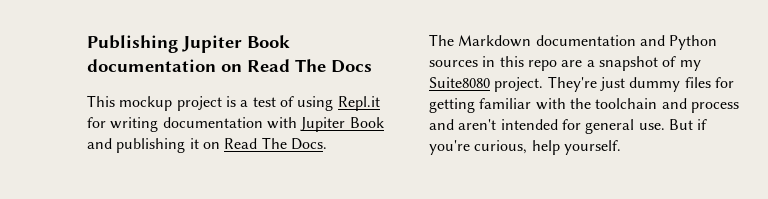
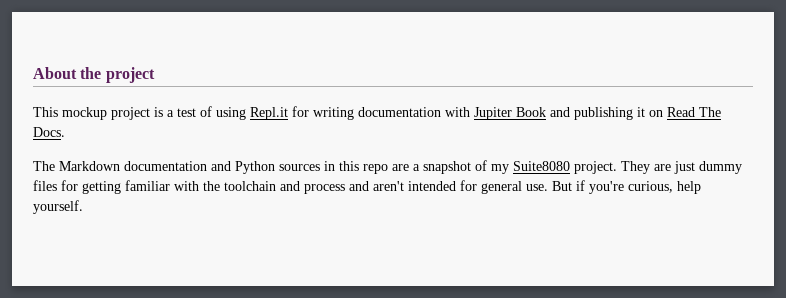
- Publishing Jupiter Book documentation on Read The Docs
+ About the project
- They're just dummy files for getting familiar with the toolchain and process and aren't intended for general use.
+ They are just dummy files for getting familiar with the toolchain and process and aren't intended for general use.

